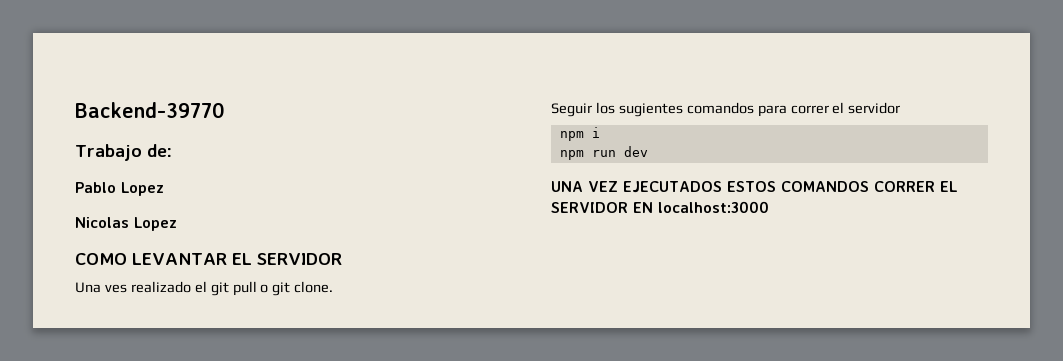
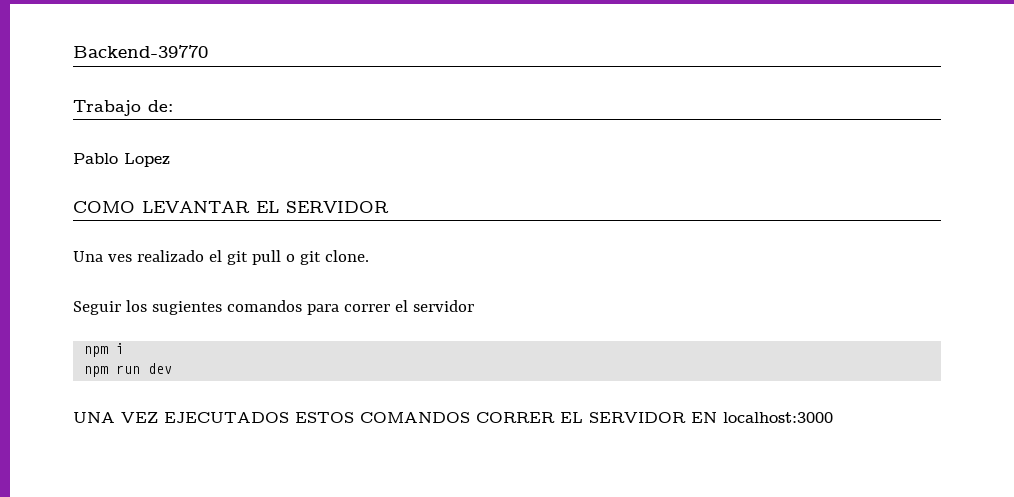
- Nicolas Lopez

